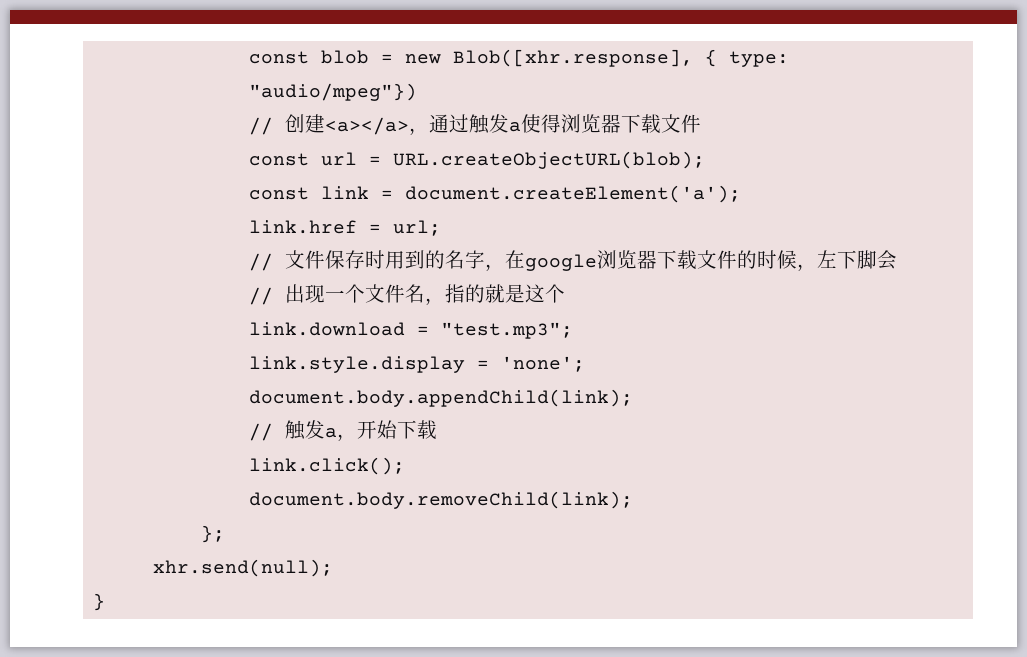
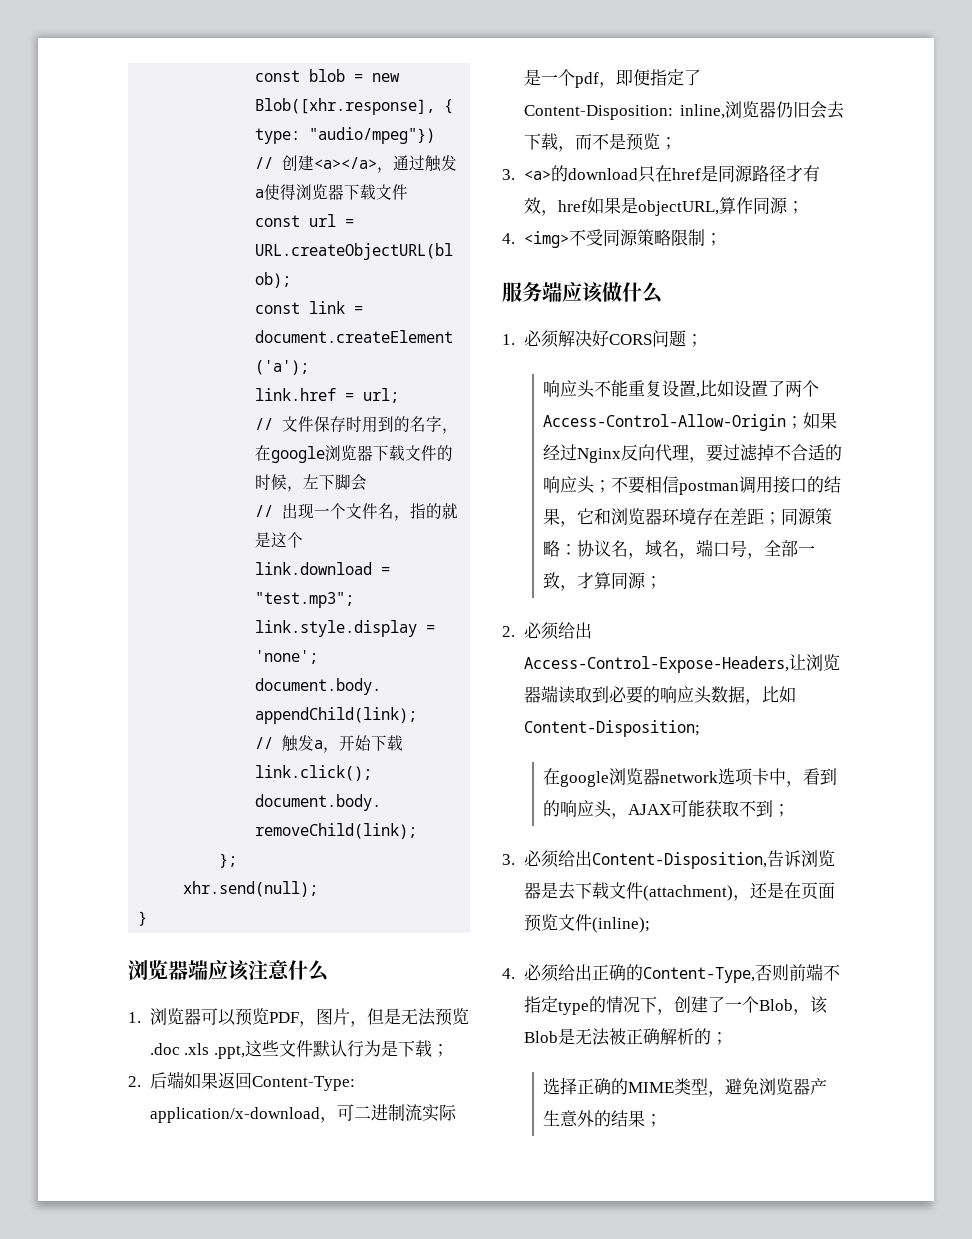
+ 浏览器端应该注意什么
+ 1.浏览器可以预览PDF，图片，但是无法预览.doc .xls .ppt,这些文件默认行为是下载；
+ 2.后端如果返回Content-Type: application/x-download，可二进制流实际是一个pdf，即便指定了Content-Disposition: inline,浏览器仍旧会去下载，而不是预览；
+ 3. <a>的download只在href是同源路径才有效，href如果是objectURL,算作同源；
+ 4. <img>不受同源策略限制；
+ 服务端应该做什么
+ 1.必须解决好CORS问题；
+ 响应头不能重复设置,比如设置了两个Access-Control-Allow-Origin；如果经过Nginx反向代理，要过滤掉不合适的响应头；不要相信postman调用接口的结果，它和浏览器环境存在差距；同源策略：协议名，域名，端口号，全部一致，才算同源；
+ 2.必须给出Access-Control-Expose-Headers,让浏览器端读取到必要的响应头数据，比如Content-Disposition;
+ 在google浏览器network选项卡中，看到的响应头，AJAX可能获取不到；
+ 3.必须给出Content-Disposition,告诉浏览器是去下载文件(attachment)，还是在页面预览文件(inline);
+ 4.必须给出正确的Content-Type,否则前端不指定type的情况下，创建了一个Blob，该Blob是无法被正确解析的；
+ 选择正确的MIME类型，避免浏览器产生意外的结果；

